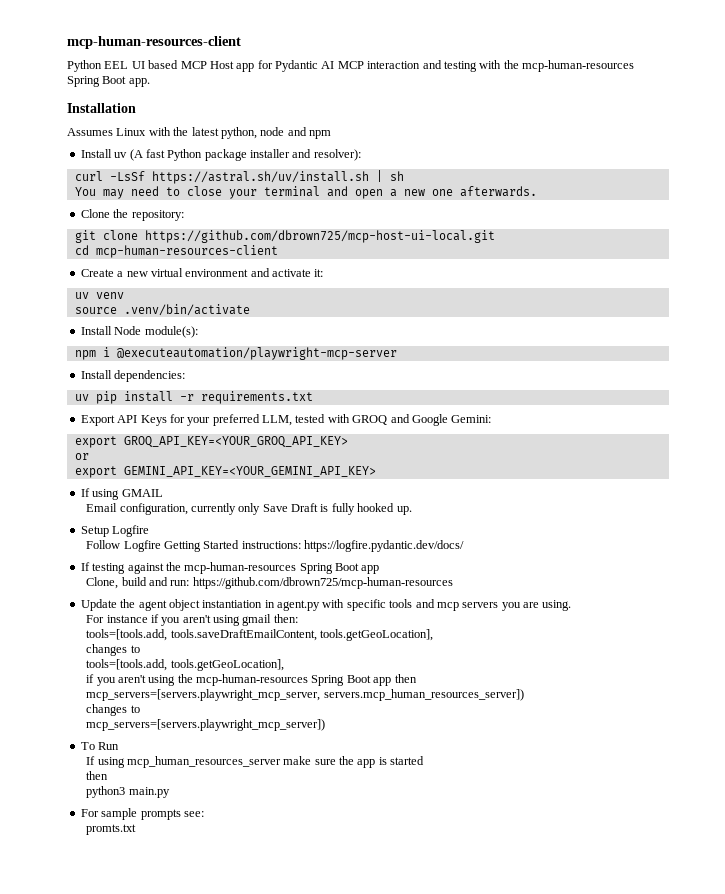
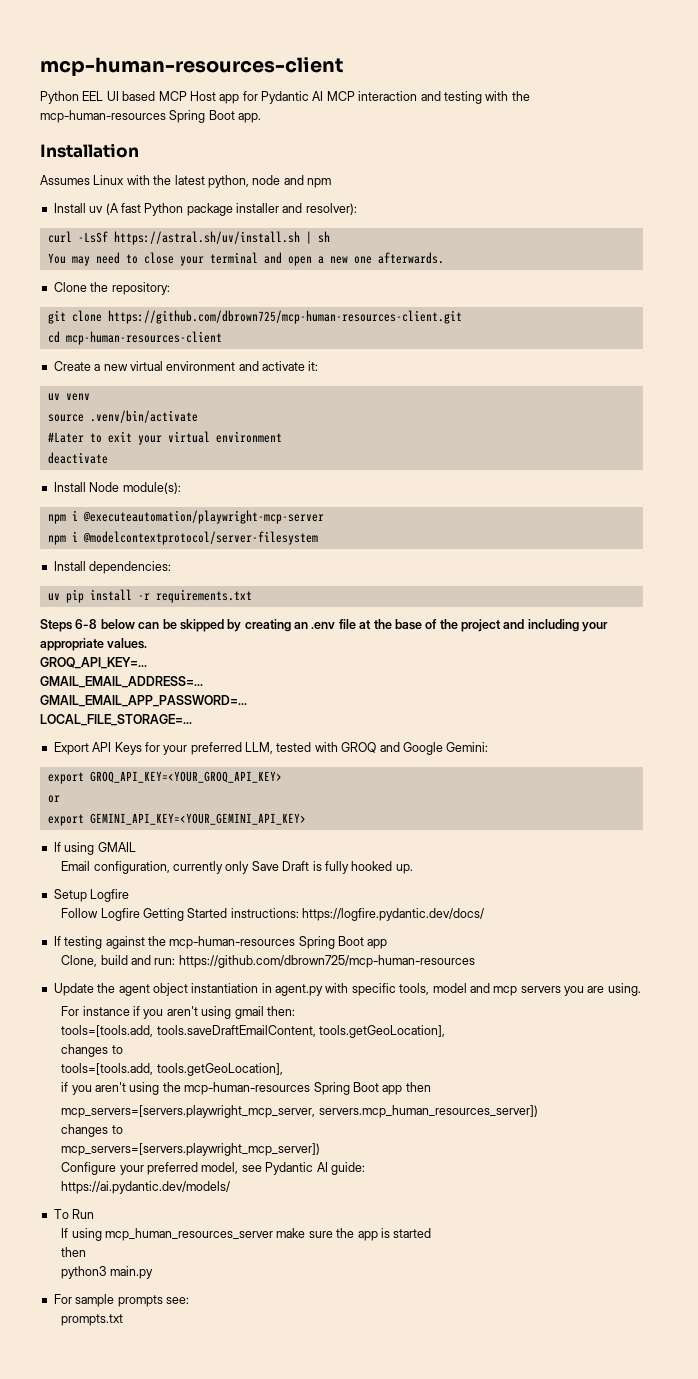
- git clone https://github.com/dbrown725/mcp-host-ui-local.git
+ git clone https://github.com/dbrown725/mcp-human-resources-client.git
+ #Later to exit your virtual environment
+ deactivate
+ npm i @modelcontextprotocol/server-filesystem
+ Steps 6-8 below can be skipped by creating an .env file at the base of the project and including your appropriate values.
+ GROQ_API_KEY=...
+ GMAIL_EMAIL_ADDRESS=...
+ GMAIL_EMAIL_APP_PASSWORD=...
+ LOCAL_FILE_STORAGE=...
- Update the agent object instantiation in agent.py with specific tools and mcp servers you are using.
+ Update the agent object instantiation in agent.py with specific tools, model and mcp servers you are using.
+ Configure your preferred model, see Pydantic AI guide:
+ https://ai.pydantic.dev/models/
- promts.txt
+ prompts.txt

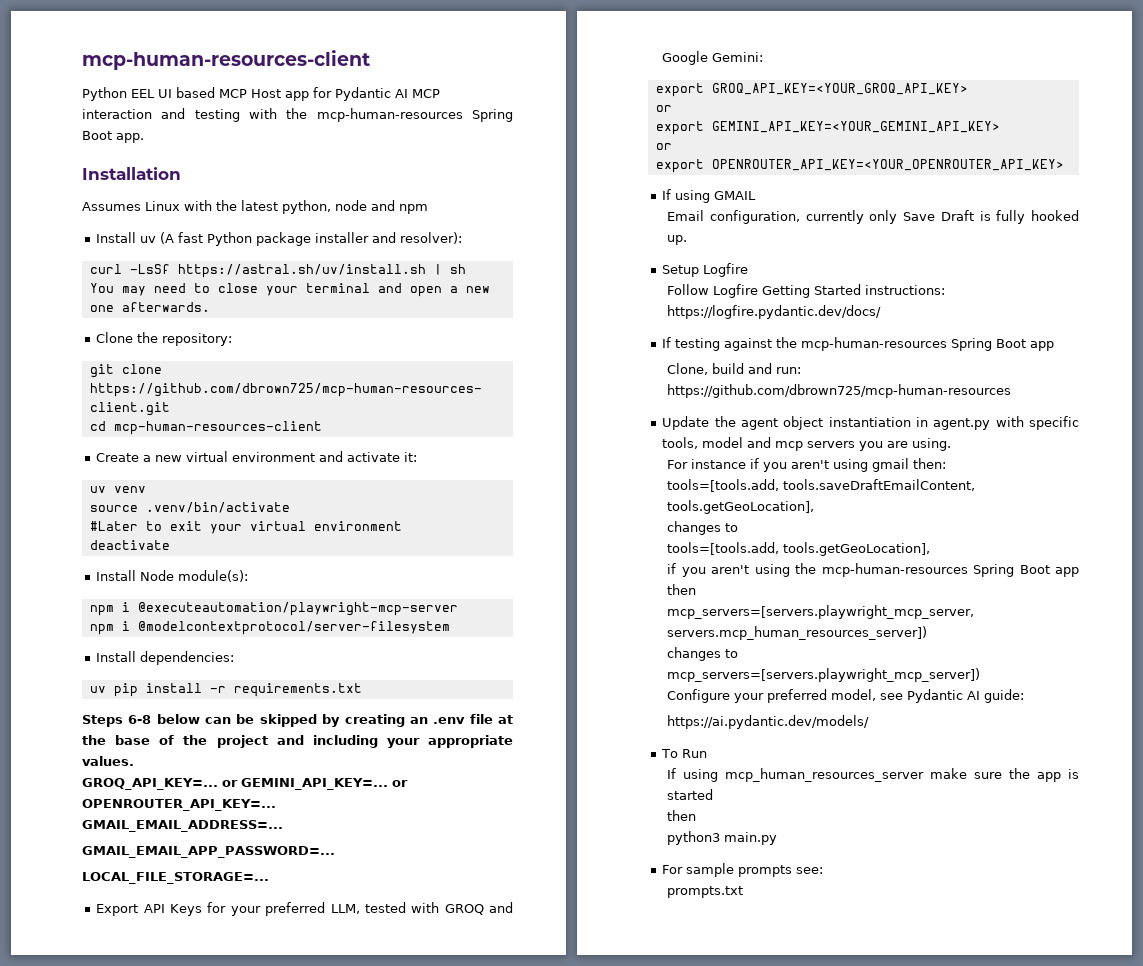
- GROQ_API_KEY=...
+ GROQ_API_KEY=... or GEMINI_API_KEY=... or OPENROUTER_API_KEY=...
  export GEMINI_API_KEY=<YOUR_GEMINI_API_KEY>
+ or
+ export OPENROUTER_API_KEY=<YOUR_OPENROUTER_API_KEY>

